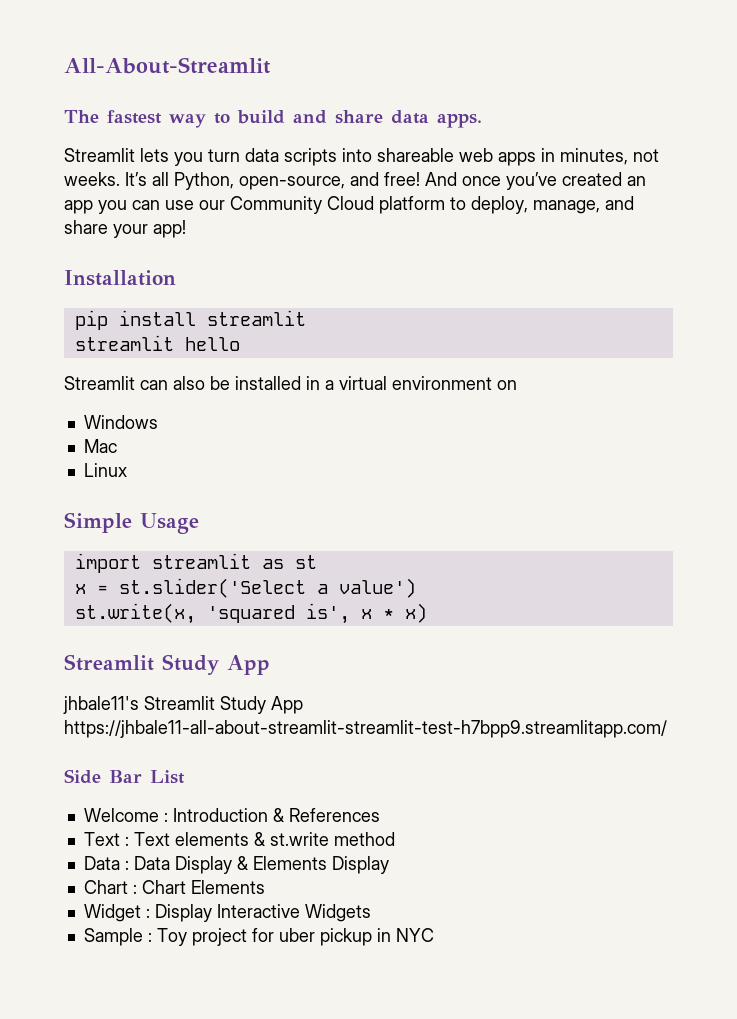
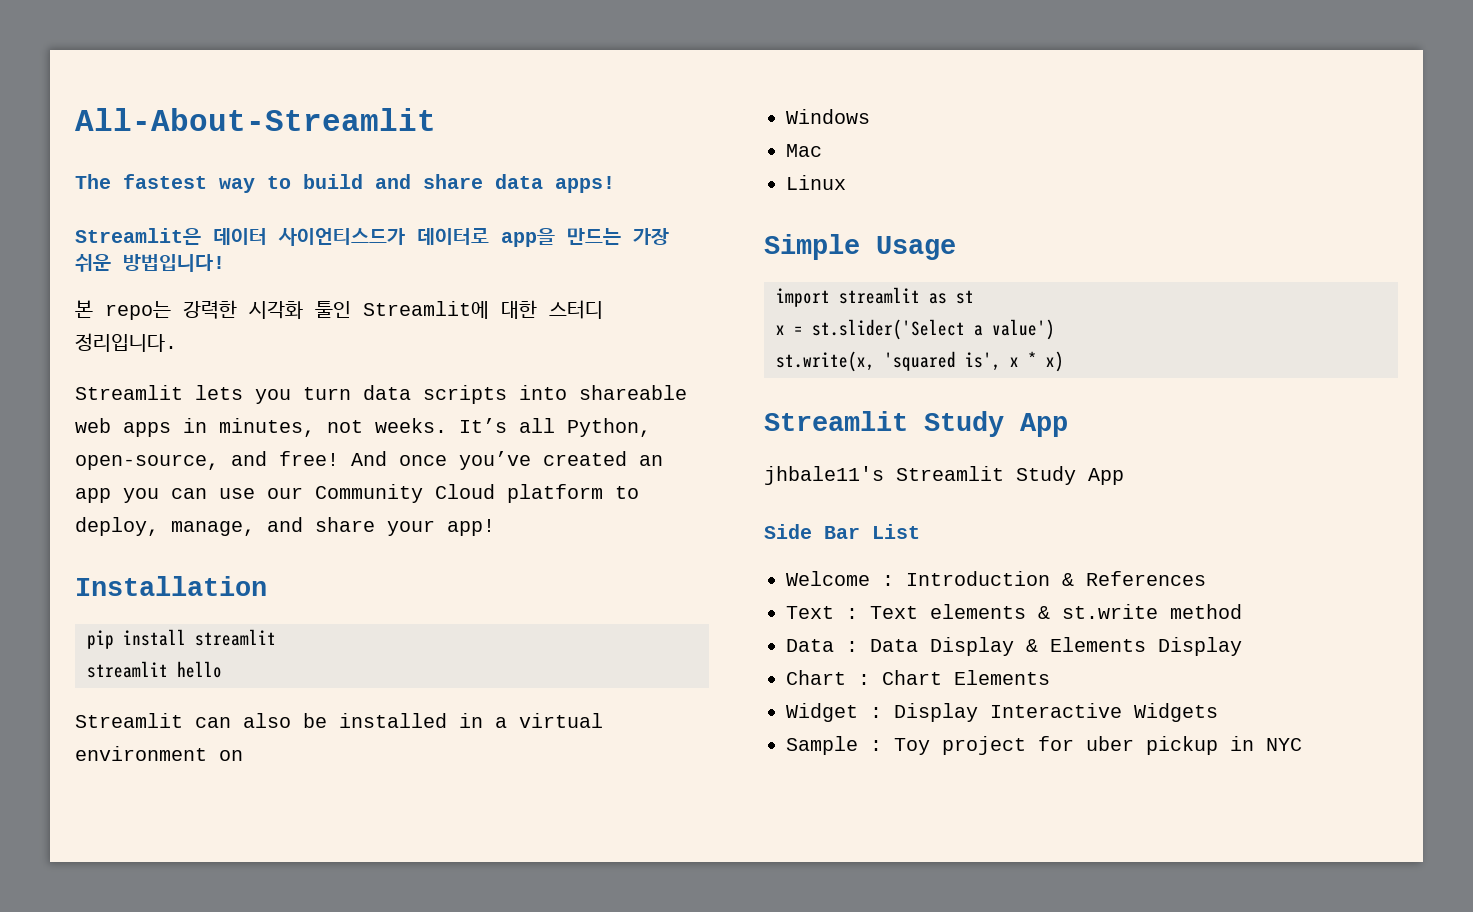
- The fastest way to build and share data apps.
+ The fastest way to build and share data apps!
+ Streamlit은 데이터 사이언티스드가 데이터로 app을 만드는 가장 쉬운 방법입니다!
+ 본 repo는 강력한 시각화 툴인 Streamlit에 대한 스터디 정리입니다.
- jhbale11's Streamlit Study App https://jhbale11-all-about-streamlit-streamlit-test-h7bpp9.streamlitapp.com/
+ jhbale11's Streamlit Study App

